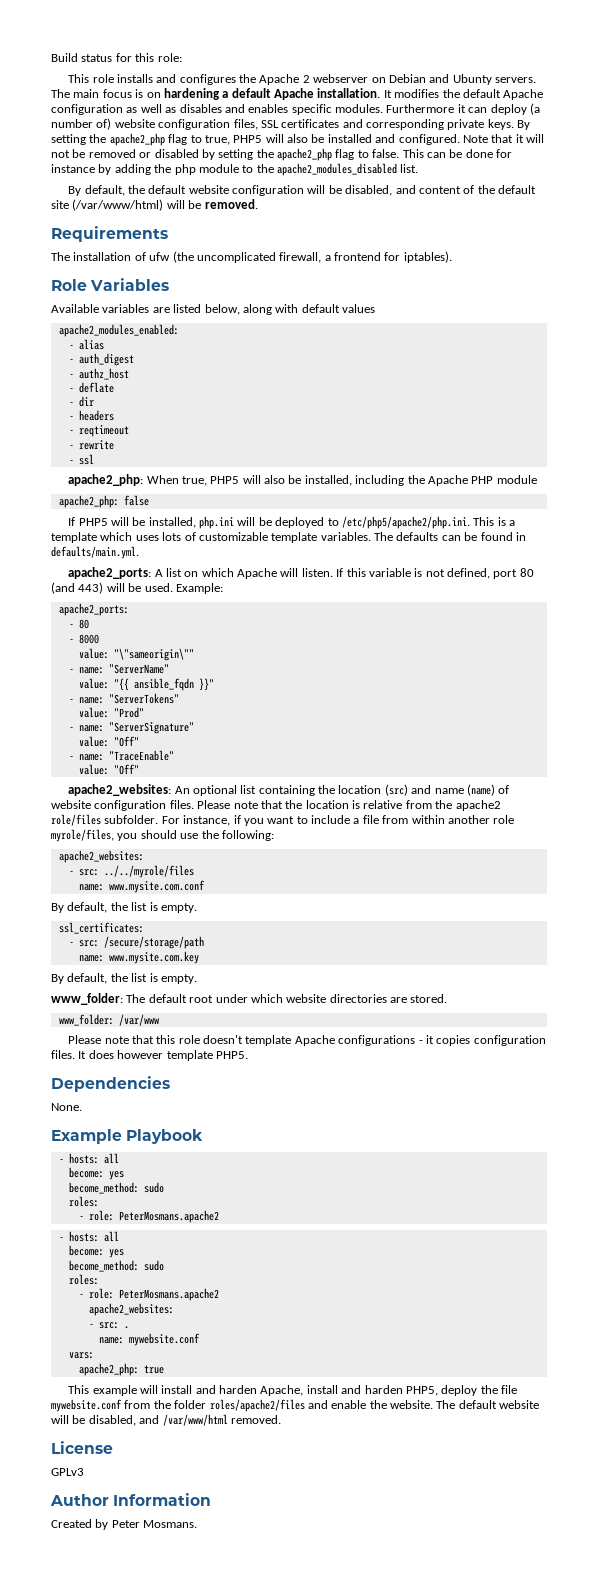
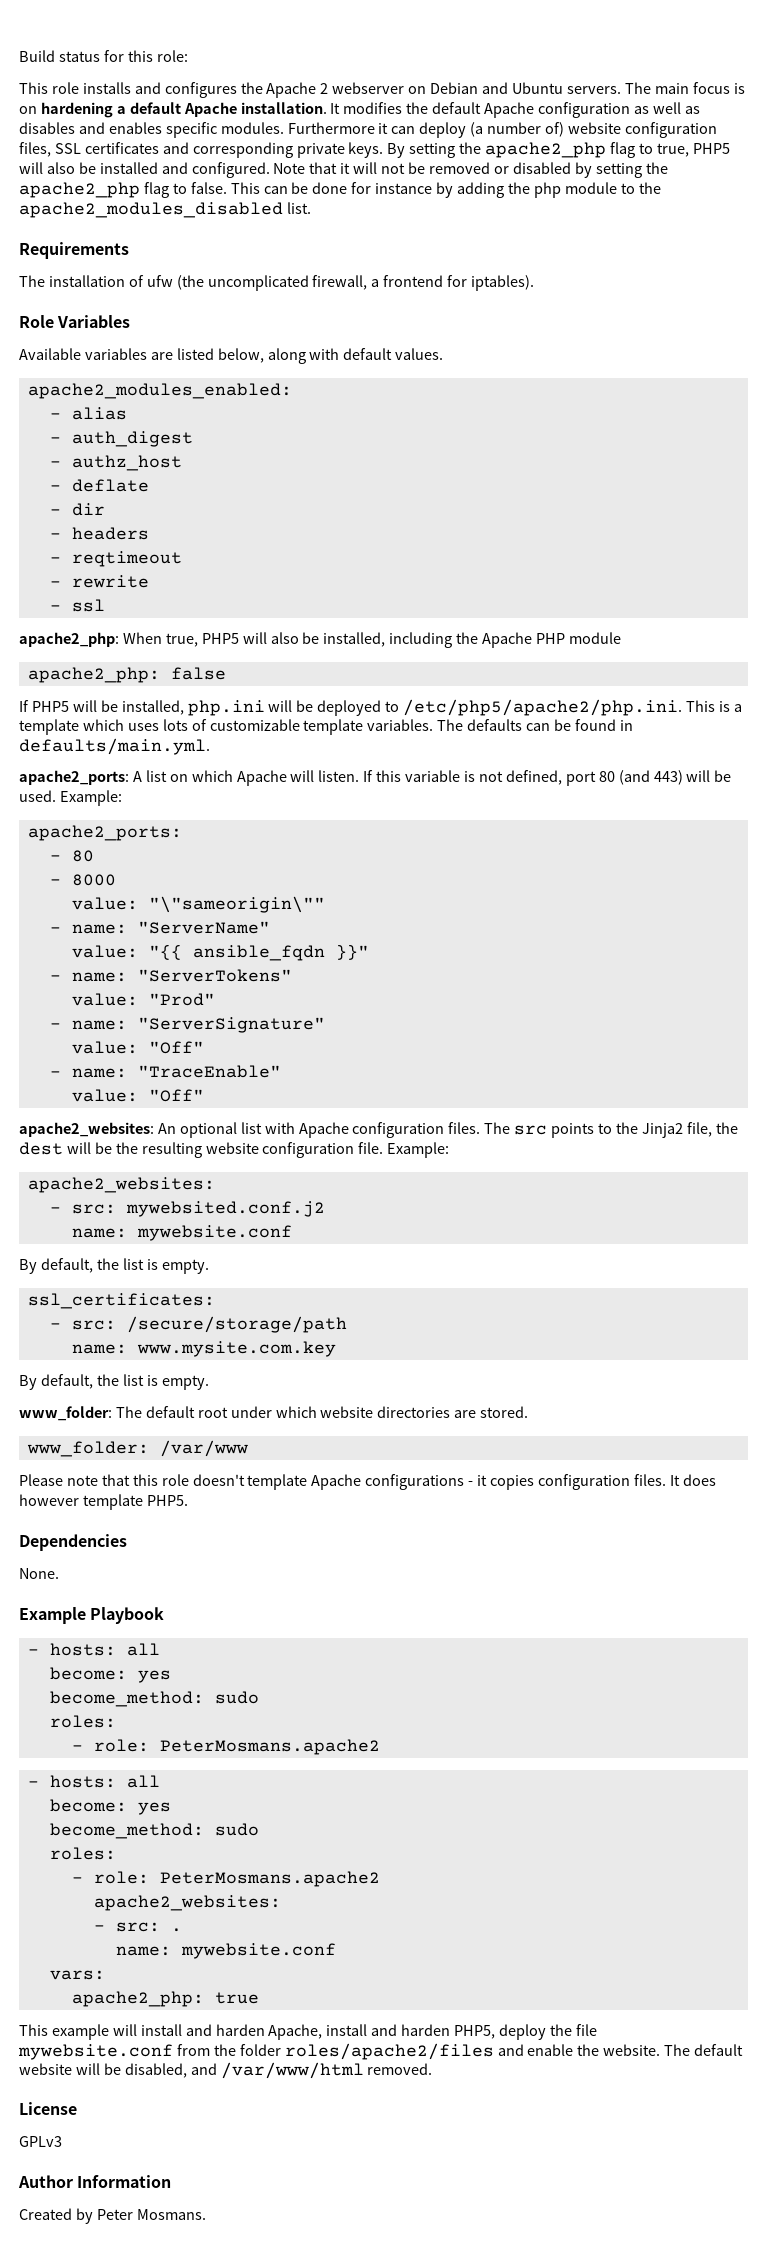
- This role installs and configures the Apache 2 webserver on Debian and Ubunty servers.
+ This role installs and configures the Apache 2 webserver on Debian and Ubuntu servers.
- By default, the default website configuration will be disabled, and content of the default site (/var/www/html) will be removed.
- Available variables are listed below, along with default values
+ Available variables are listed below, along with default values.
- apache2_websites: An optional list containing the location (src) and name (name) of website configuration files. Please note that the location is relative from the apache2 role/files subfolder. For instance, if you want to include a file from within another role myrole/files, you should use the following:
+ apache2_websites: An optional list with Apache configuration files. The src points to the Jinja2 file, the dest will be the resulting website configuration file. Example:
  apache2_websites:
- - src: ../../myrole/files
- name: www.mysite.com.conf
+ - src: mywebsited.conf.j2
+ name: mywebsite.conf

